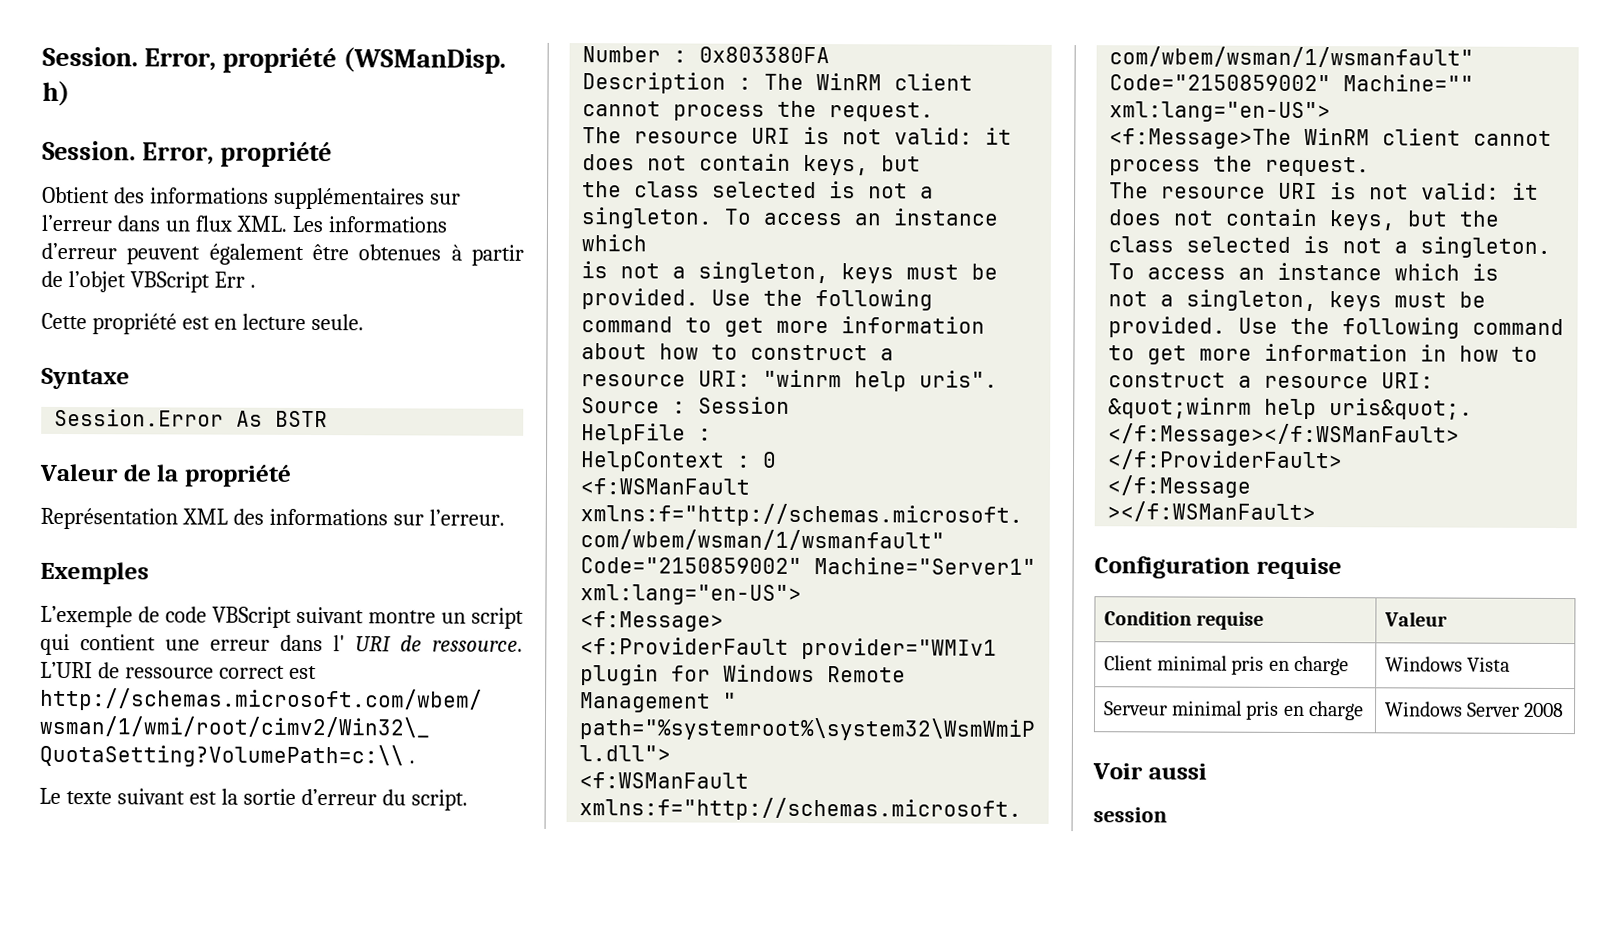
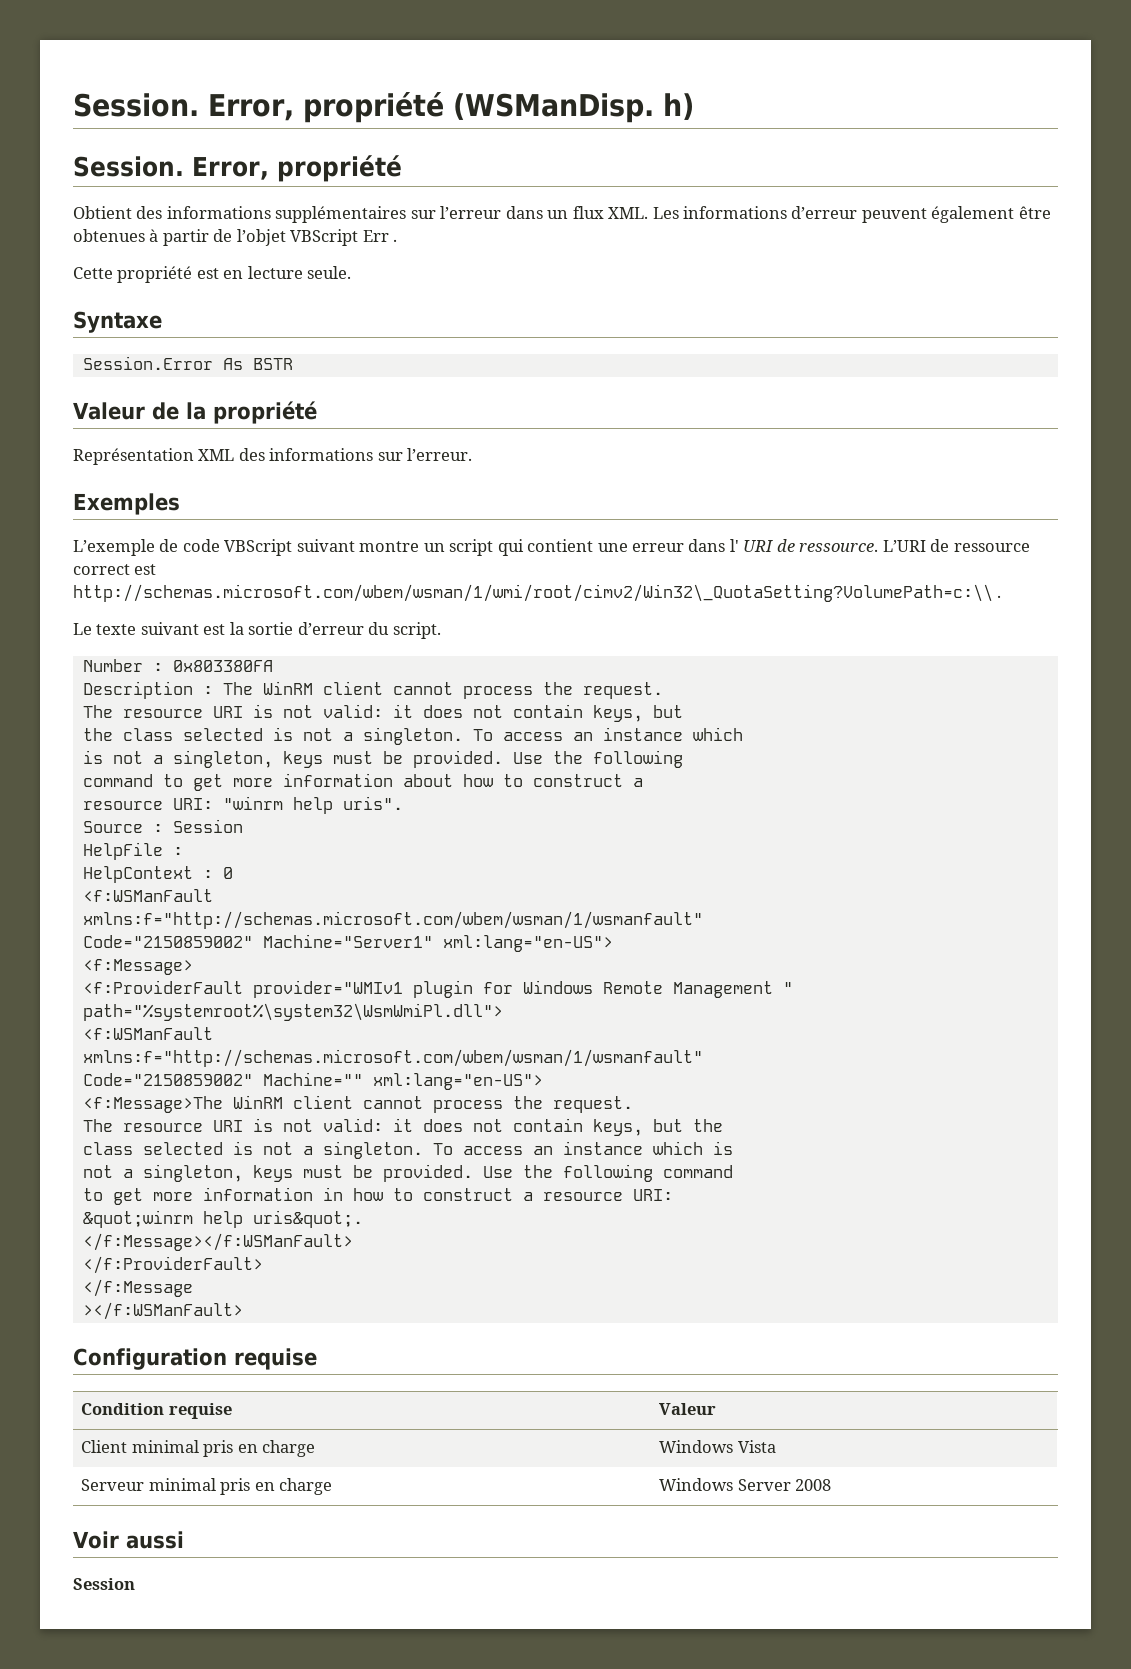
  Voir aussi
- session
+ Session

